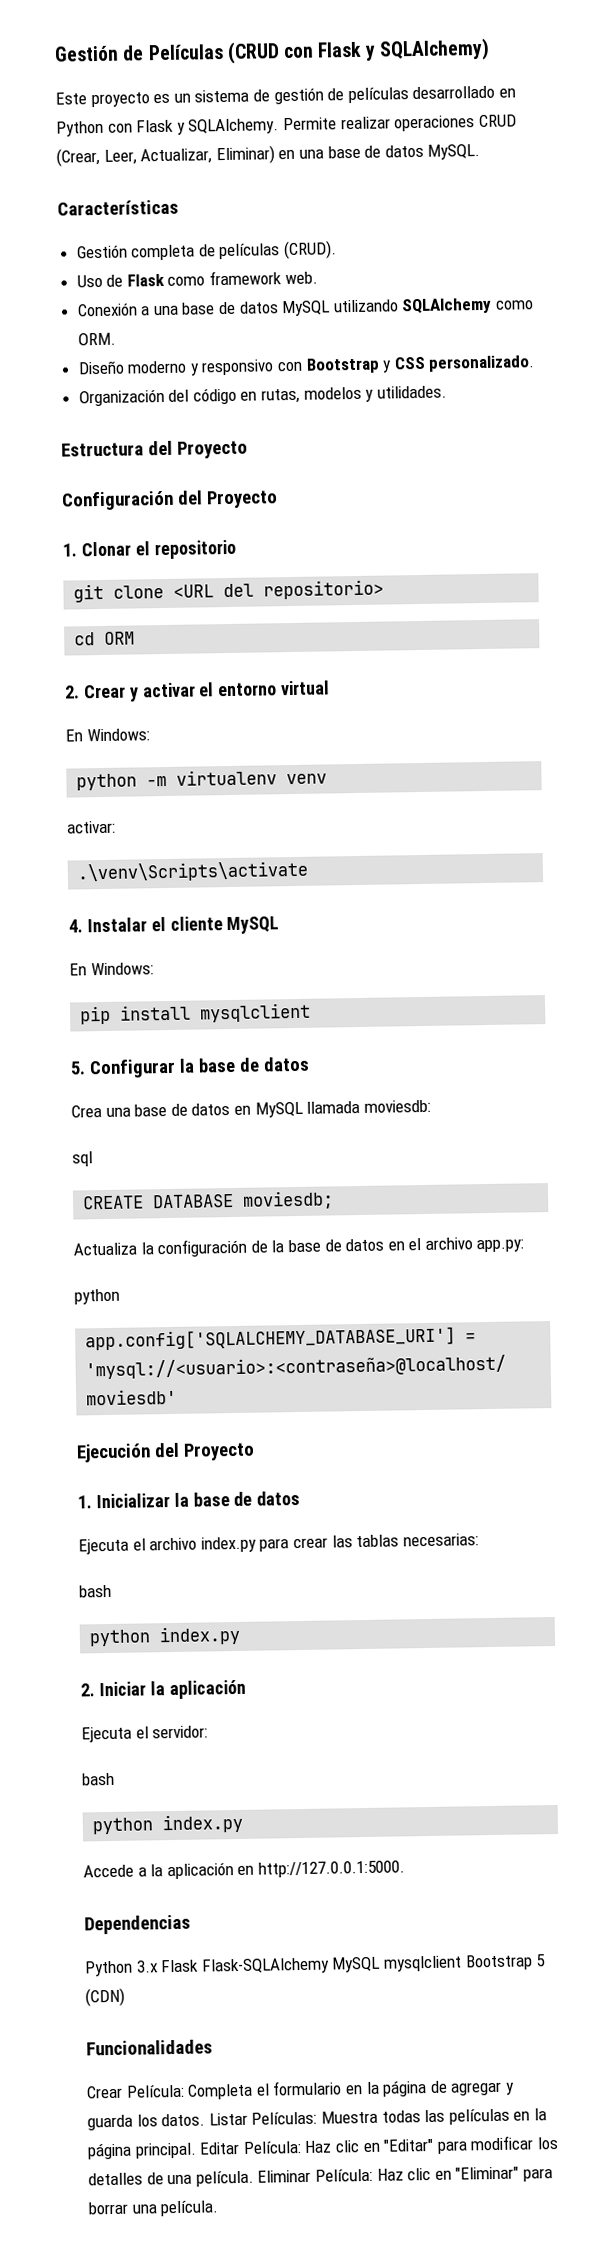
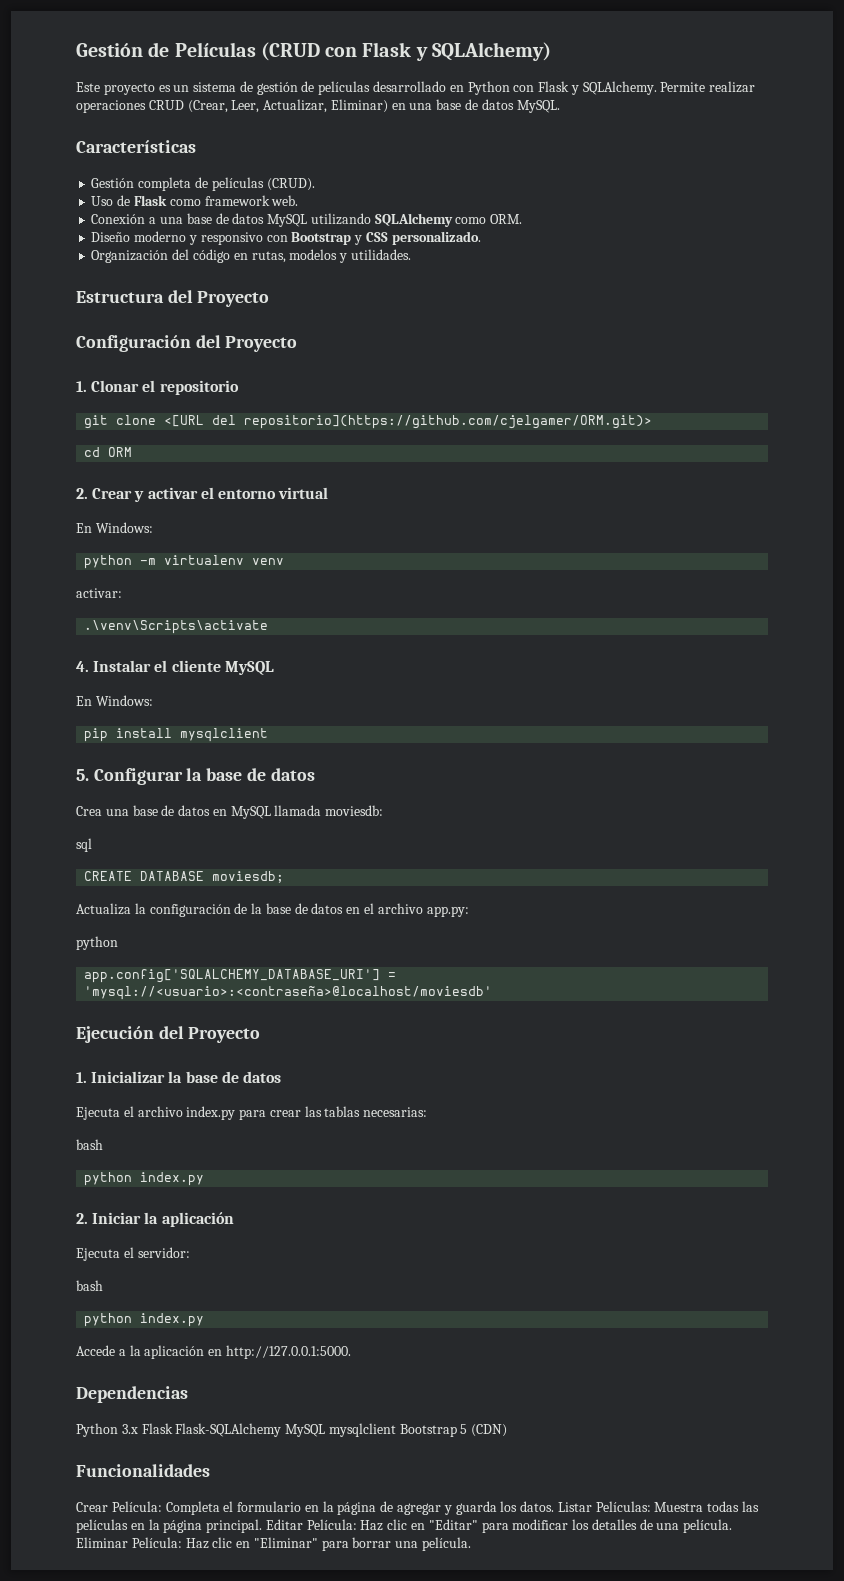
- git clone <URL del repositorio>
+ git clone <[URL del repositorio](https://github.com/cjelgamer/ORM.git)>

